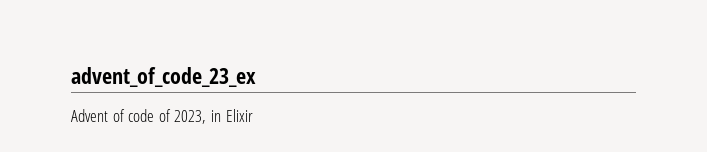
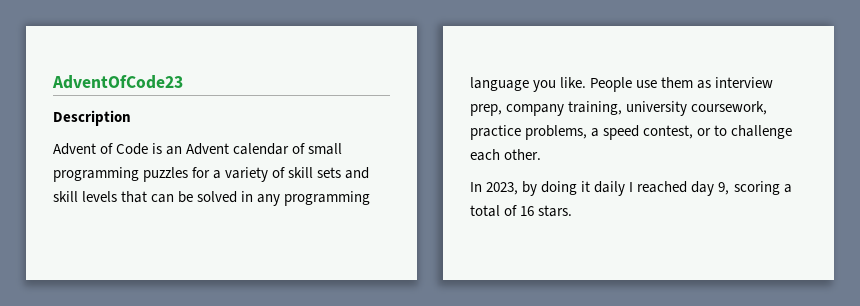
- advent_of_code_23_ex
+ AdventOfCode23
+ Description
- Advent of code of 2023, in Elixir
+ Advent of Code is an Advent calendar of small programming puzzles for a variety of skill sets and skill levels that can be solved in any programming language you like. People use them as interview prep, company training, university coursework, practice problems, a speed contest, or to challenge each other.
+ In 2023, by doing it daily I reached day 9, scoring a total of 16 stars.

